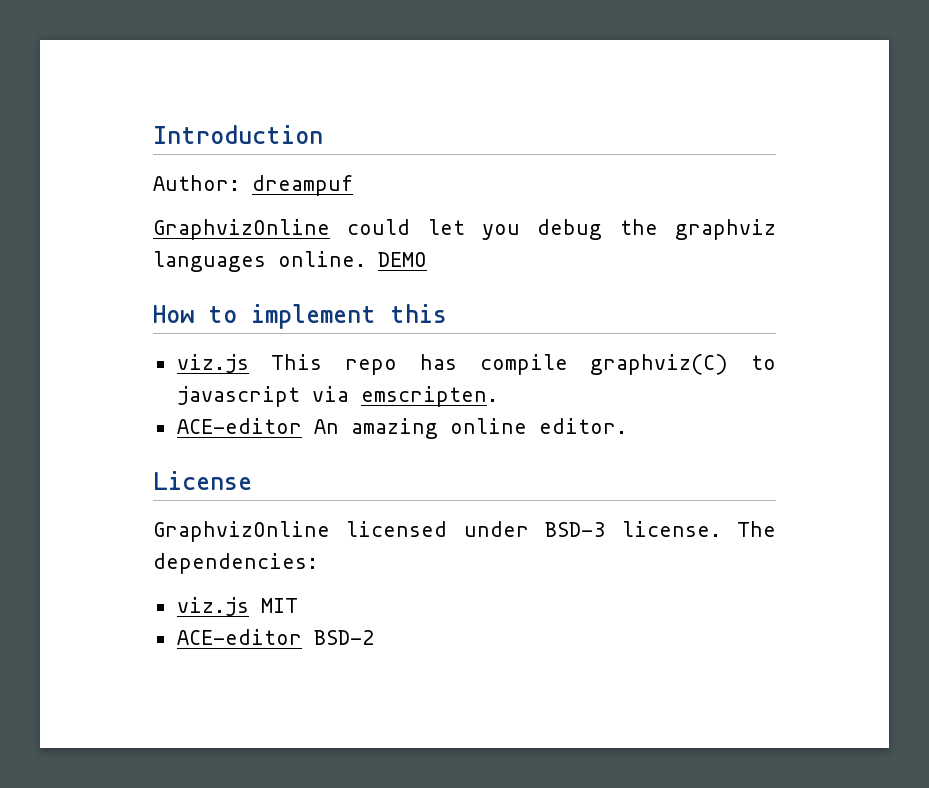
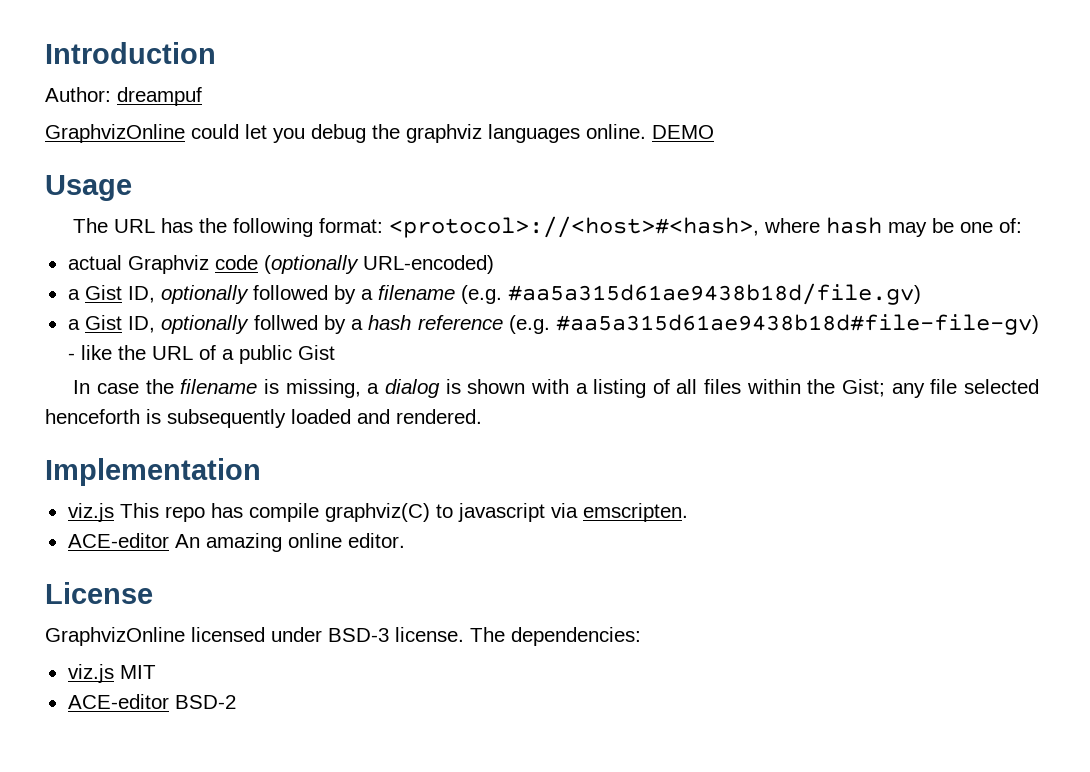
- How to implement this
+ Usage
+ The URL has the following format: <protocol>://<host>#<hash>, where hash may be one of:
+ actual Graphviz code (optionally URL-encoded)
+ a Gist ID, optionally followed by a filename (e.g. #aa5a315d61ae9438b18d/file.gv)
+ a Gist ID, optionally follwed by a hash reference (e.g. #aa5a315d61ae9438b18d#file-file-gv) - like the URL of a public Gist
+ In case the filename is missing, a dialog is shown with a listing of all files within the Gist; any file selected henceforth is subsequently loaded and rendered.
+ Implementation

